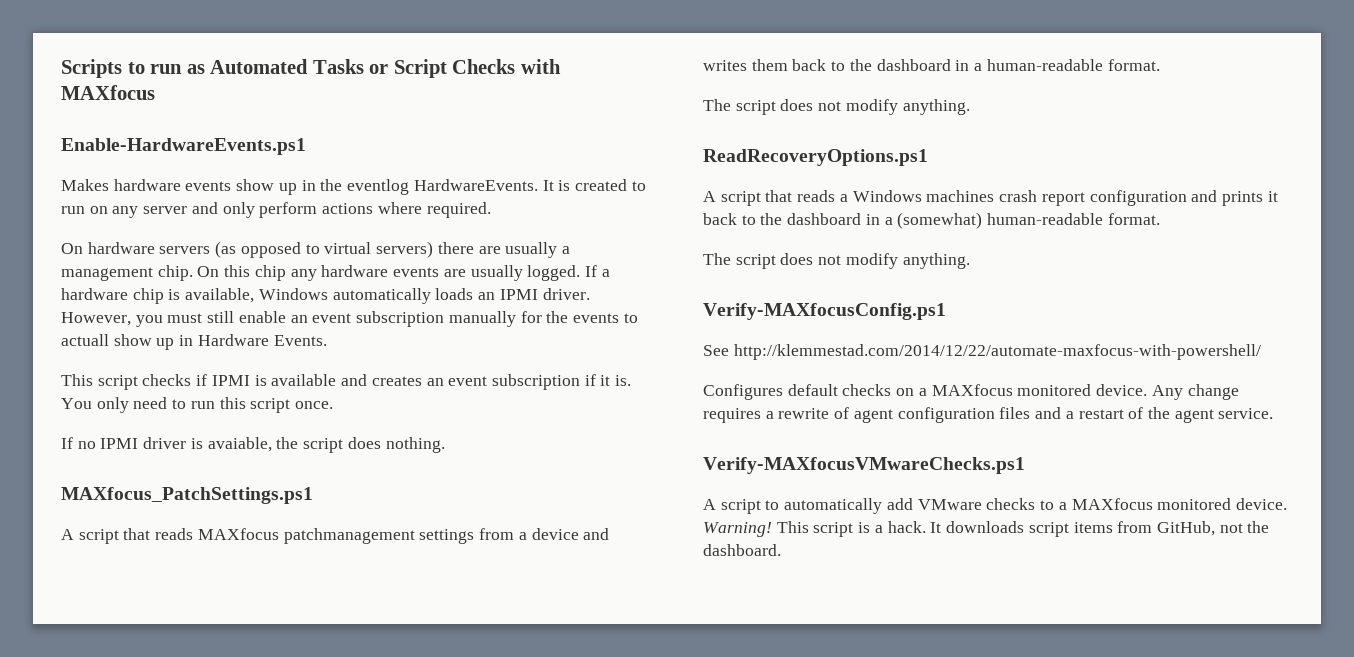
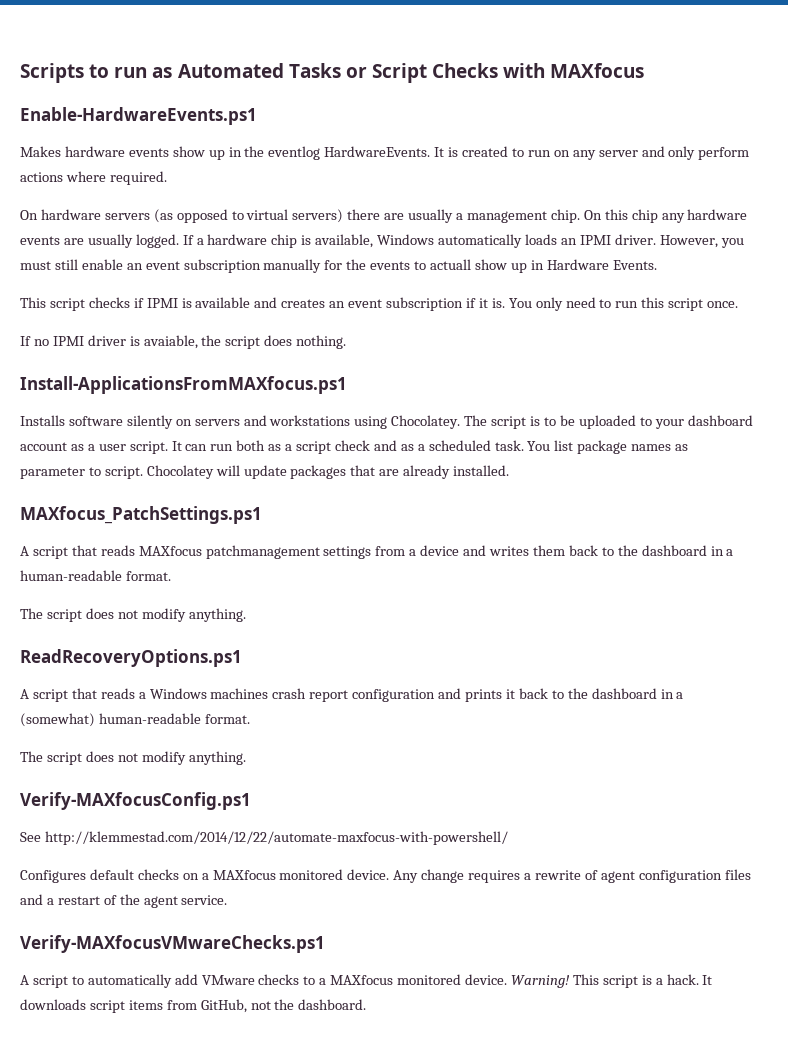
+ Install-ApplicationsFromMAXfocus.ps1
+ Installs software silently on servers and workstations using Chocolatey. The script is to be uploaded to your dashboard account as a user script. It can run both as a script check and as a scheduled task. You list package names as parameter to script. Chocolatey will update packages that are already installed.

